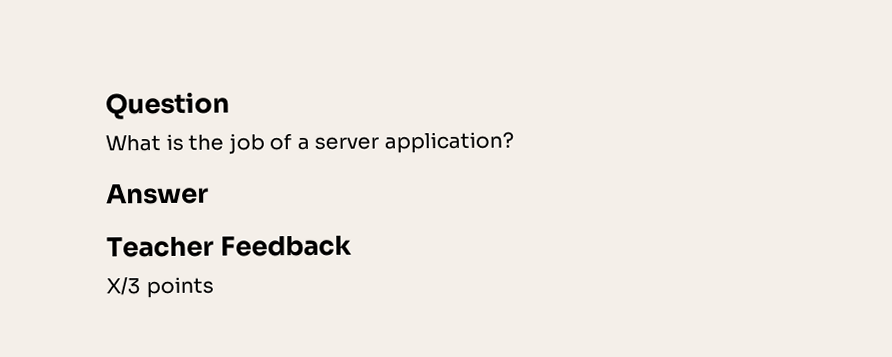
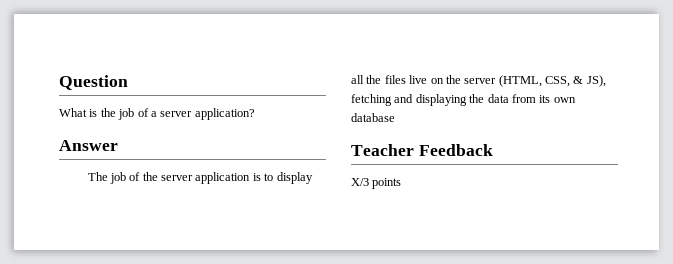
+ The job of the server application is to display all the files live on the server (HTML, CSS, & JS), fetching and displaying the data from its own database

